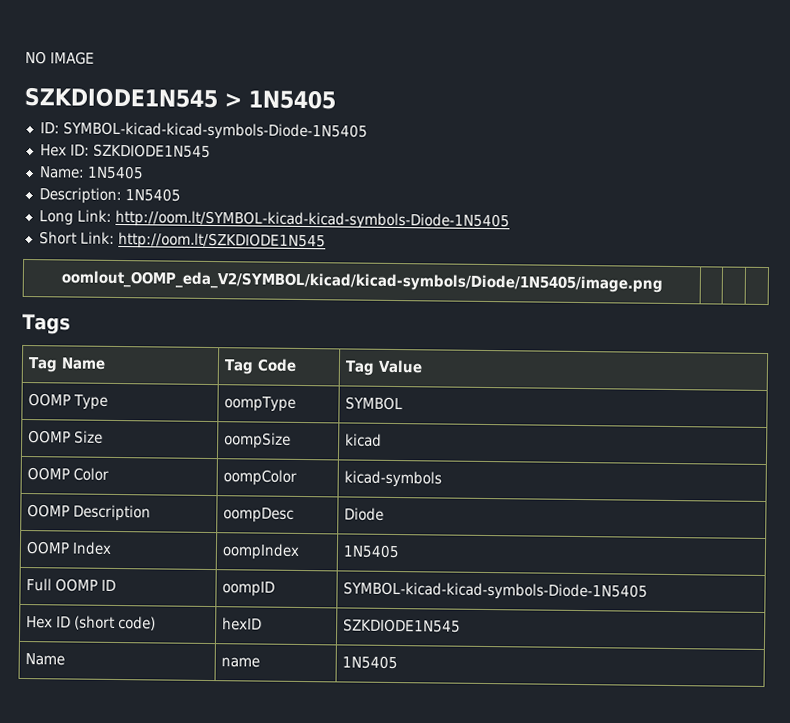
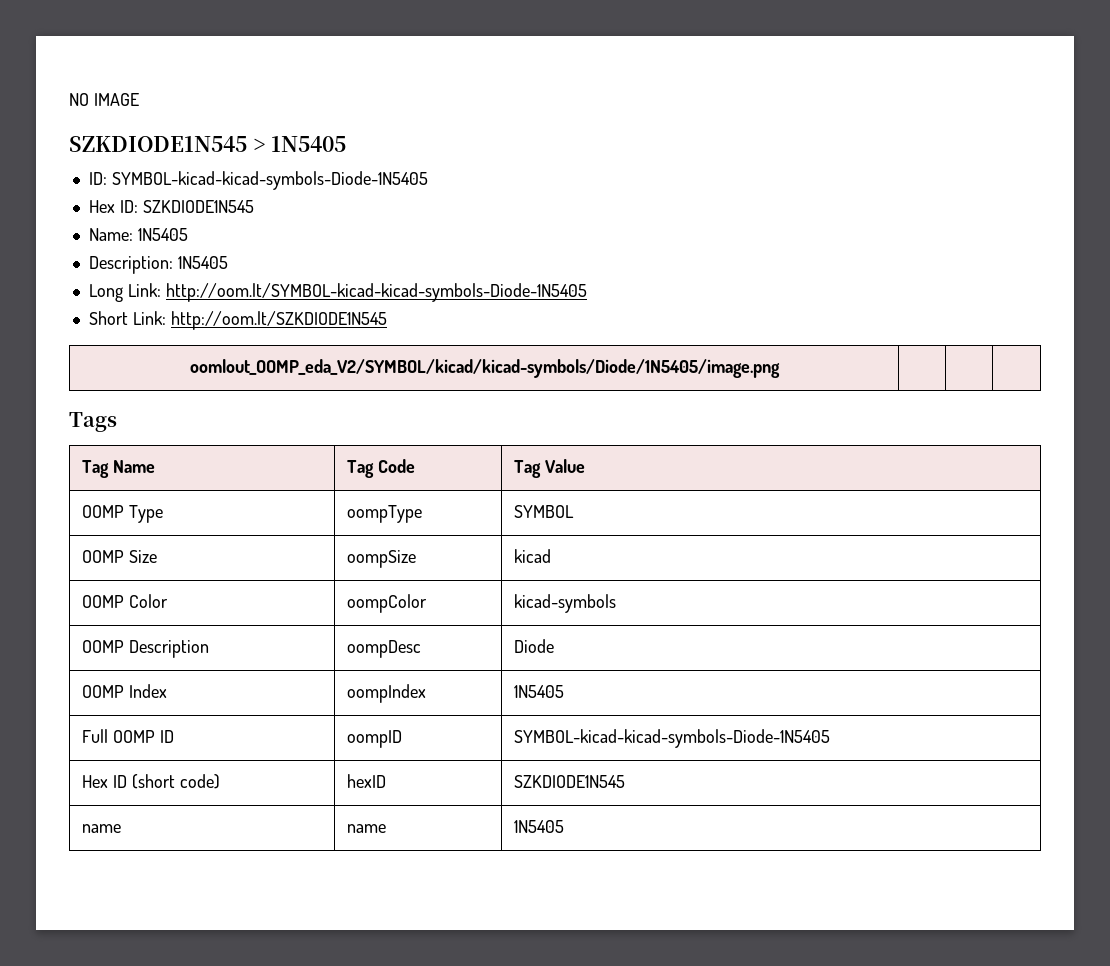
- Name | name | 1N5405
+ name | name | 1N5405

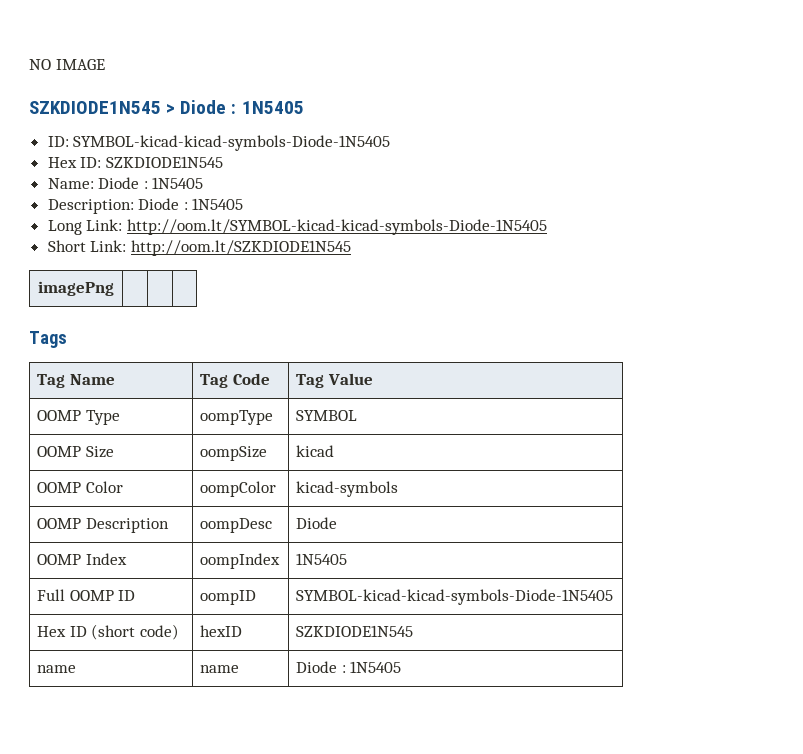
- SZKDIODE1N545 > 1N5405
+ SZKDIODE1N545 > Diode : 1N5405
- Name: 1N5405
+ Name: Diode : 1N5405
- Description: 1N5405
+ Description: Diode : 1N5405
- oomlout_OOMP_eda_V2/SYMBOL/kicad/kicad-symbols/Diode/1N5405/image.png | | |
+ imagePng | | |
- name | name | 1N5405
+ name | name | Diode : 1N5405

